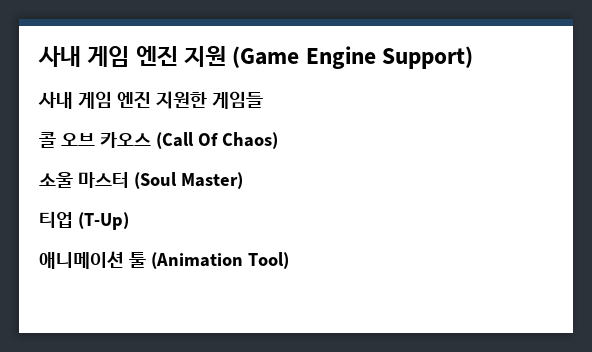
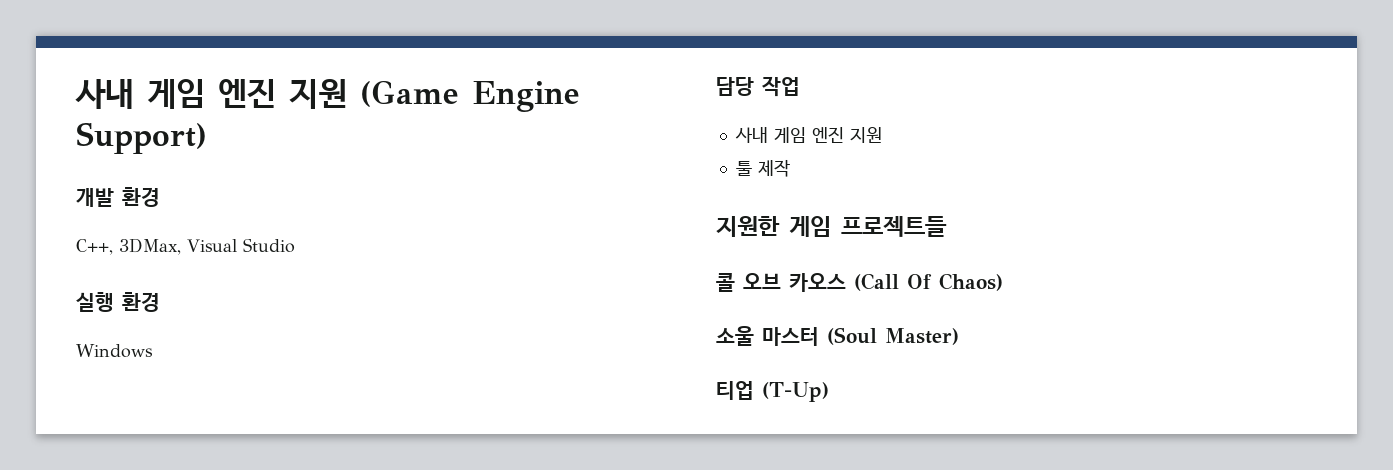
- 사내 게임 엔진 지원한 게임들
+ 개발 환경
+ C++, 3DMax, Visual Studio
+ 실행 환경
+ Windows
+ 담당 작업
+ 사내 게임 엔진 지원
+ 툴 제작
+ 지원한 게임 프로젝트들
- 애니메이션 툴 (Animation Tool)

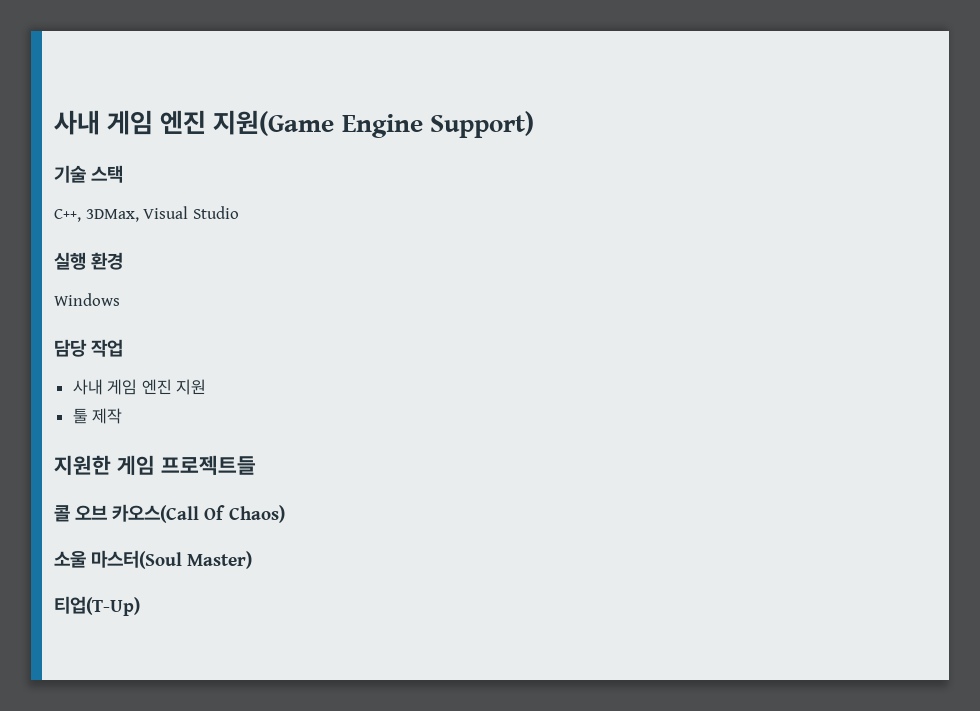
- 사내 게임 엔진 지원 (Game Engine Support)
+ 사내 게임 엔진 지원(Game Engine Support)
- 개발 환경
+ 기술 스택
- 콜 오브 카오스 (Call Of Chaos)
+ 콜 오브 카오스(Call Of Chaos)
- 소울 마스터 (Soul Master)
+ 소울 마스터(Soul Master)
- 티업 (T-Up)
+ 티업(T-Up)

